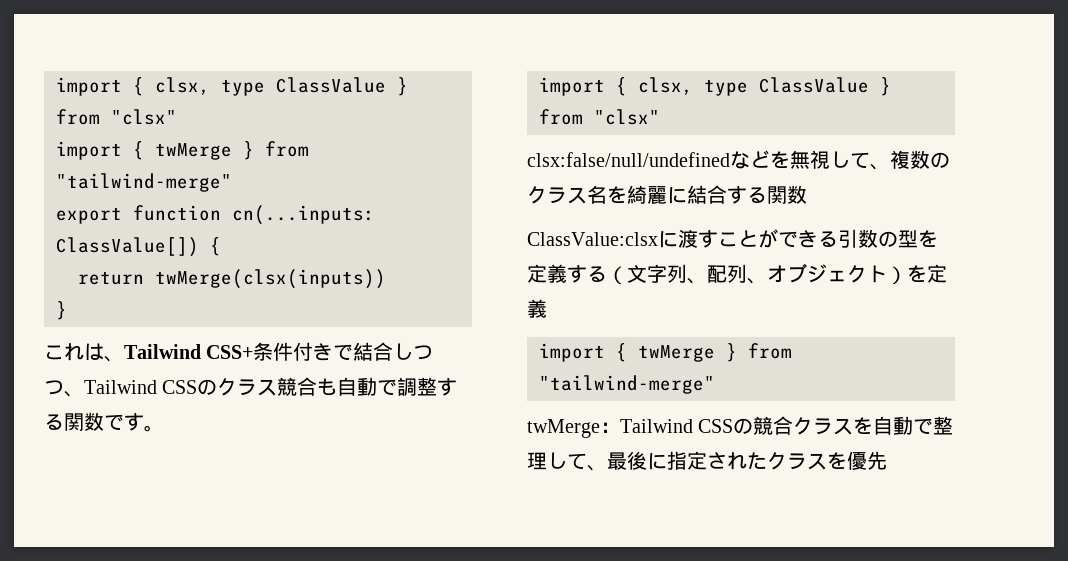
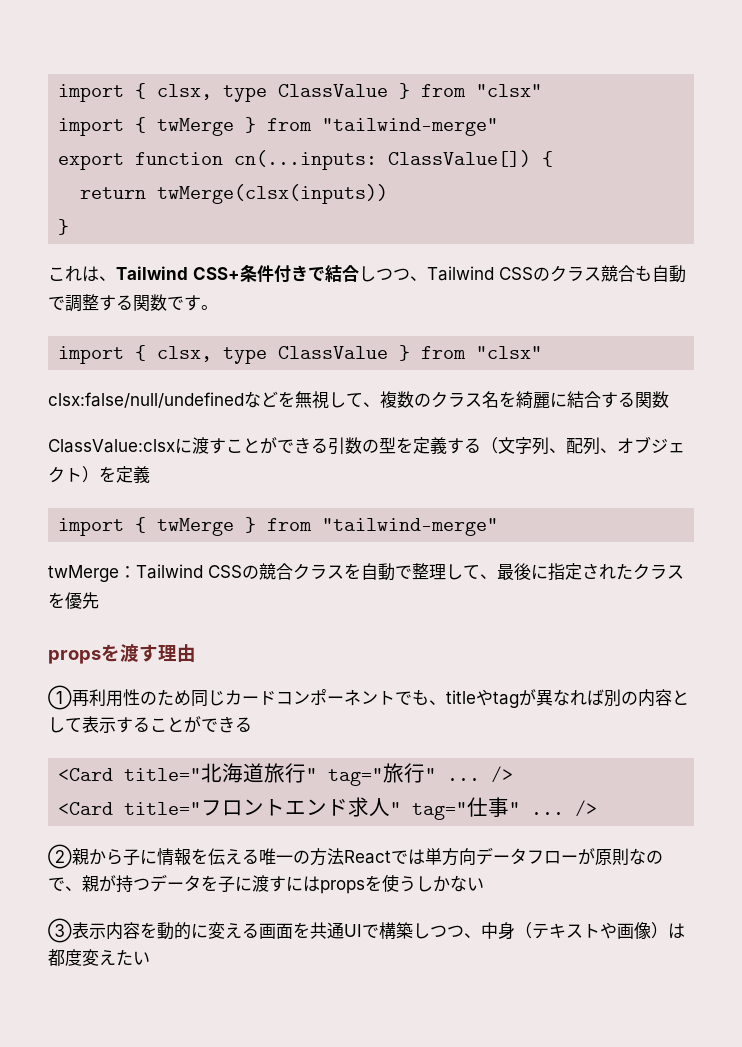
+ propsを渡す理由
+ ①再利用性のため同じカードコンポーネントでも、titleやtagが異なれば別の内容として表示することができる
+ <Card title="北海道旅行" tag="旅行" ... />
+ <Card title="フロントエンド求人" tag="仕事" ... />
+ ②親から子に情報を伝える唯一の方法Reactでは単方向データフローが原則なので、親が持つデータを子に渡すにはpropsを使うしかない
+ ③表示内容を動的に変える画面を共通UIで構築しつつ、中身（テキストや画像）は都度変えたい

